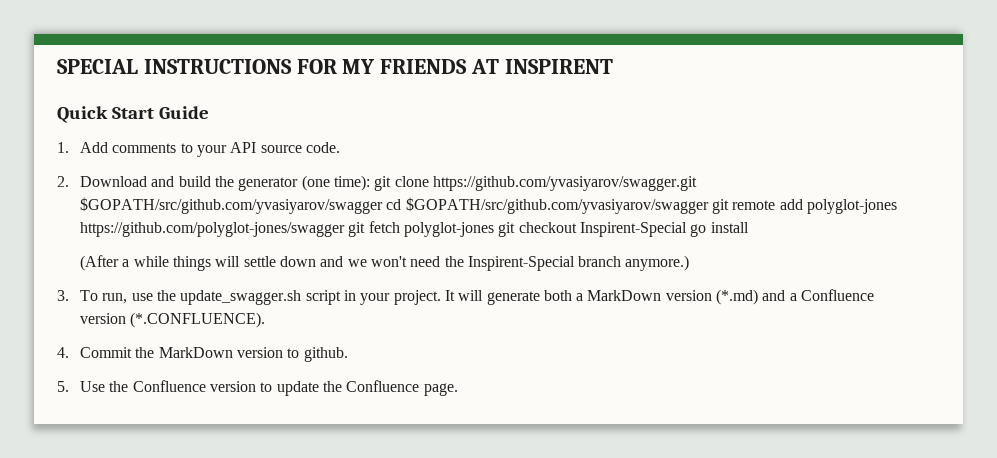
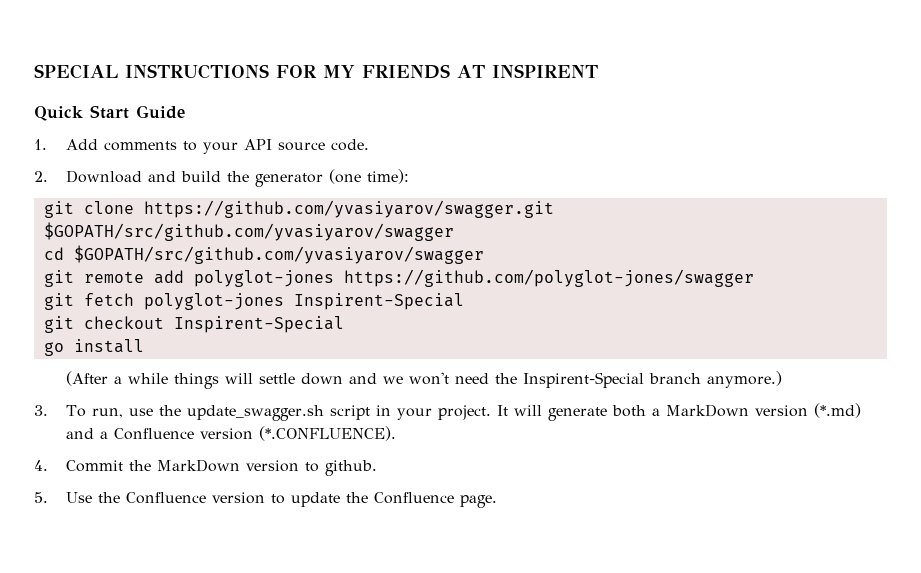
- 2. Download and build the generator (one time): git clone https://github.com/yvasiyarov/swagger.git $GOPATH/src/github.com/yvasiyarov/swagger cd $GOPATH/src/github.com/yvasiyarov/swagger git remote add polyglot-jones https://github.com/polyglot-jones/swagger git fetch polyglot-jones git checkout Inspirent-Special go install
+ 2. Download and build the generator (one time):
+ git clone https://github.com/yvasiyarov/swagger.git $GOPATH/src/github.com/yvasiyarov/swagger
+ cd $GOPATH/src/github.com/yvasiyarov/swagger
+ git remote add polyglot-jones https://github.com/polyglot-jones/swagger
+ git fetch polyglot-jones Inspirent-Special
+ git checkout Inspirent-Special
+ go install

